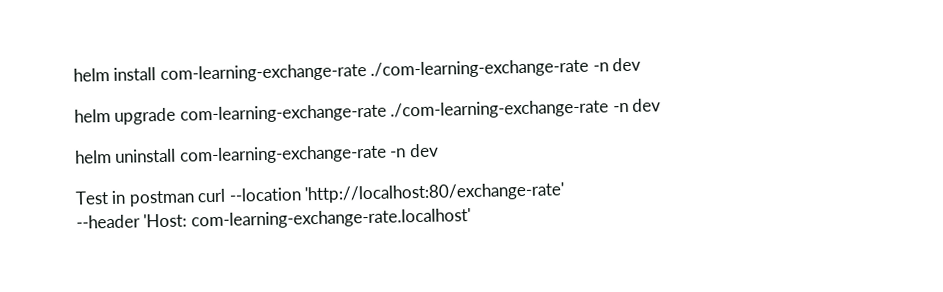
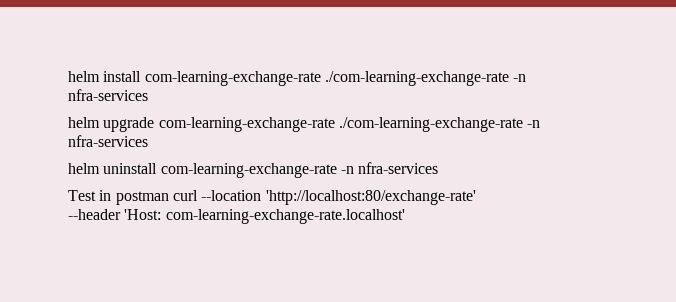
- helm install com-learning-exchange-rate ./com-learning-exchange-rate -n dev
+ helm install com-learning-exchange-rate ./com-learning-exchange-rate -n nfra-services
- helm upgrade com-learning-exchange-rate ./com-learning-exchange-rate -n dev
+ helm upgrade com-learning-exchange-rate ./com-learning-exchange-rate -n nfra-services
- helm uninstall com-learning-exchange-rate -n dev
+ helm uninstall com-learning-exchange-rate -n nfra-services

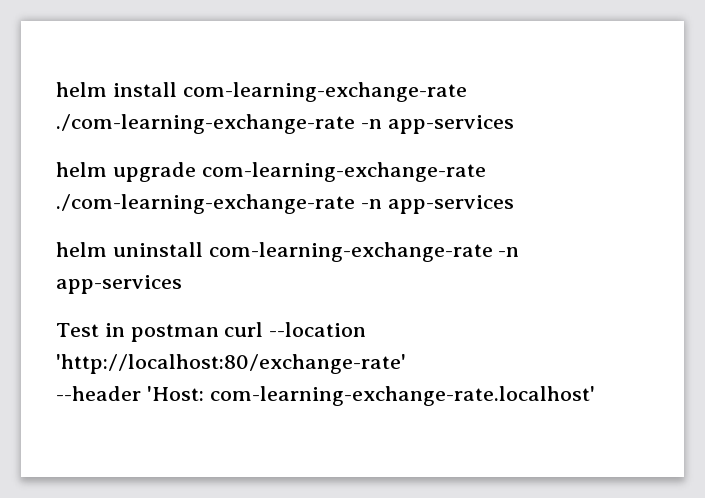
- helm install com-learning-exchange-rate ./com-learning-exchange-rate -n nfra-services
+ helm install com-learning-exchange-rate ./com-learning-exchange-rate -n app-services
- helm upgrade com-learning-exchange-rate ./com-learning-exchange-rate -n nfra-services
+ helm upgrade com-learning-exchange-rate ./com-learning-exchange-rate -n app-services
- helm uninstall com-learning-exchange-rate -n nfra-services
+ helm uninstall com-learning-exchange-rate -n app-services

